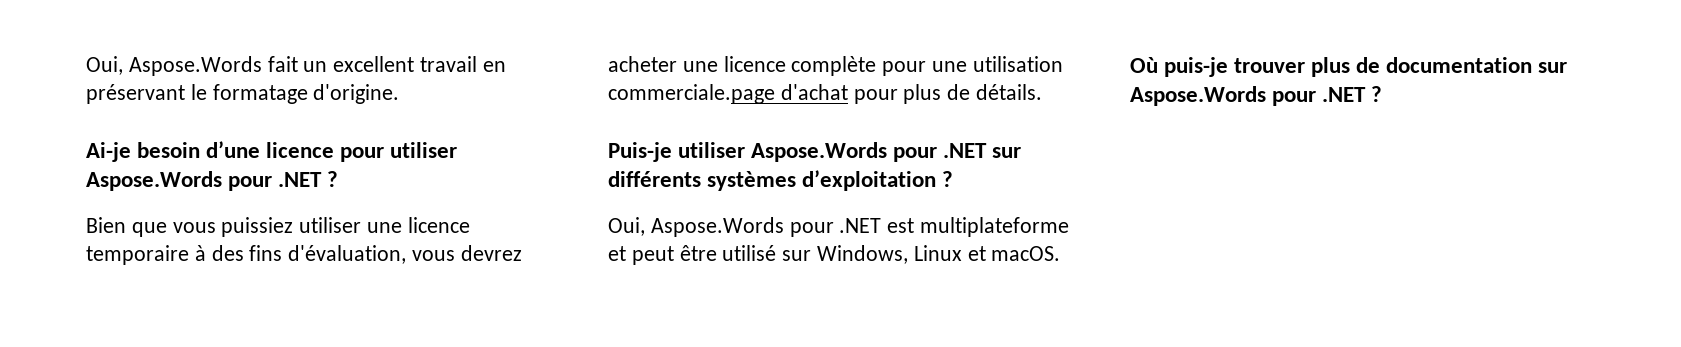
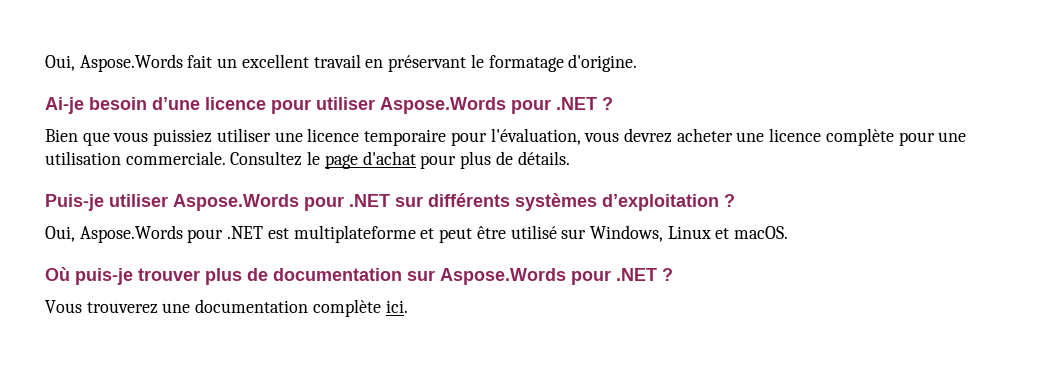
- Bien que vous puissiez utiliser une licence temporaire à des fins d'évaluation, vous devrez acheter une licence complète pour une utilisation commerciale.page d'achat pour plus de détails.
+ Bien que vous puissiez utiliser une licence temporaire pour l'évaluation, vous devrez acheter une licence complète pour une utilisation commerciale. Consultez le page d'achat pour plus de détails.
+ Vous trouverez une documentation complète ici.

